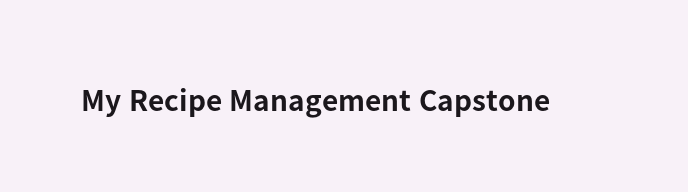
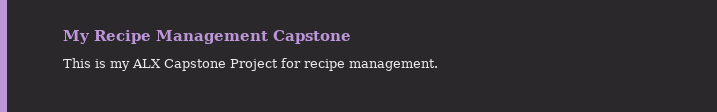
+ This is my ALX Capstone Project for recipe management.

